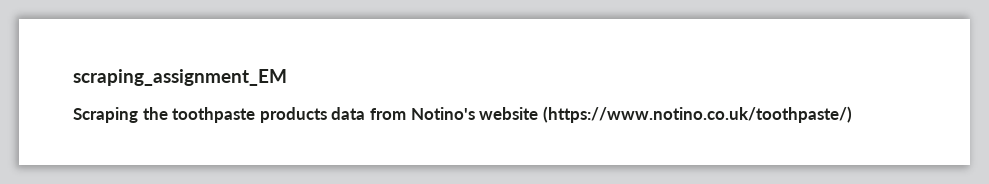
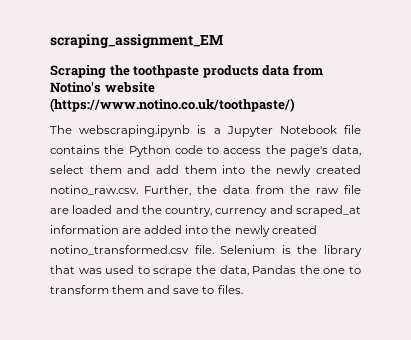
+ The webscraping.ipynb is a Jupyter Notebook file contains the Python code to access the page's data, select them and add them into the newly created notino_raw.csv. Further, the data from the raw file are loaded and the country, currency and scraped_at information are added into the newly created notino_transformed.csv file. Selenium is the library that was used to scrape the data, Pandas the one to transform them and save to files.

